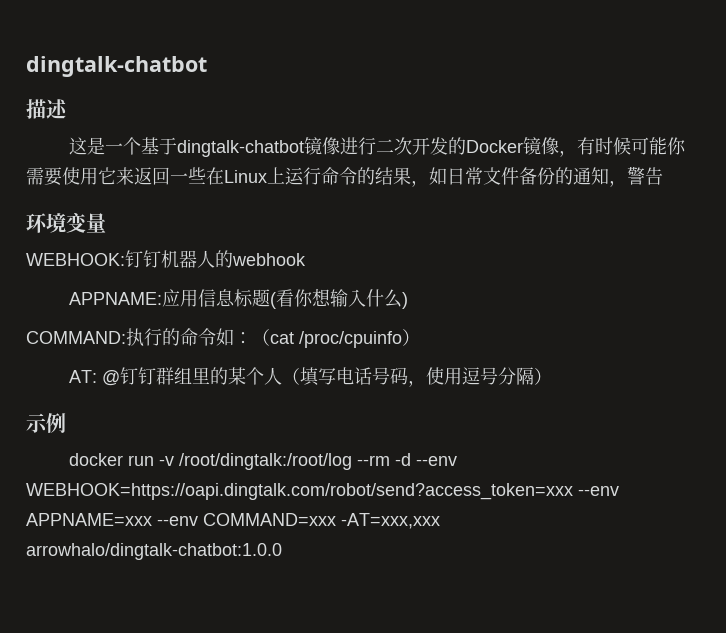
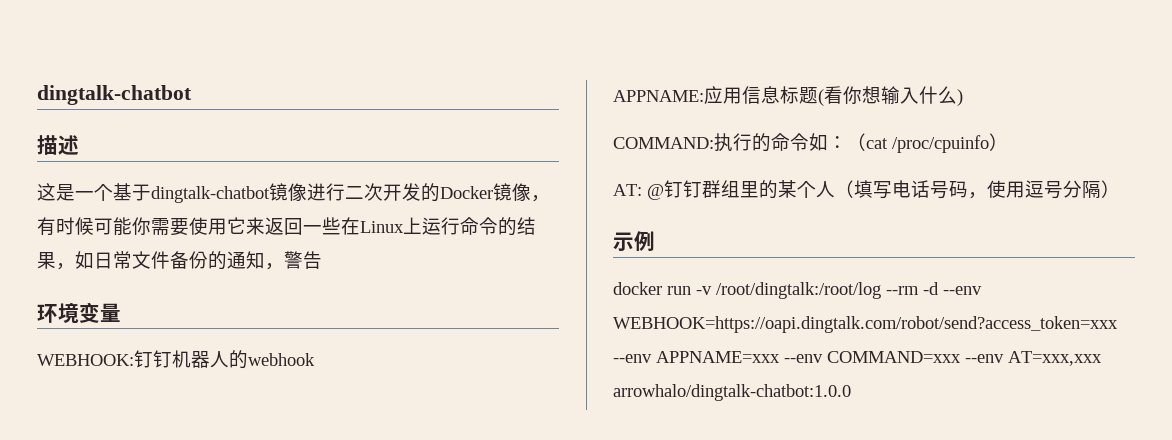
- docker run -v /root/dingtalk:/root/log --rm -d --env WEBHOOK=https://oapi.dingtalk.com/robot/send?access_token=xxx --env APPNAME=xxx --env COMMAND=xxx -AT=xxx,xxx arrowhalo/dingtalk-chatbot:1.0.0
+ docker run -v /root/dingtalk:/root/log --rm -d --env WEBHOOK=https://oapi.dingtalk.com/robot/send?access_token=xxx --env APPNAME=xxx --env COMMAND=xxx --env AT=xxx,xxx arrowhalo/dingtalk-chatbot:1.0.0

